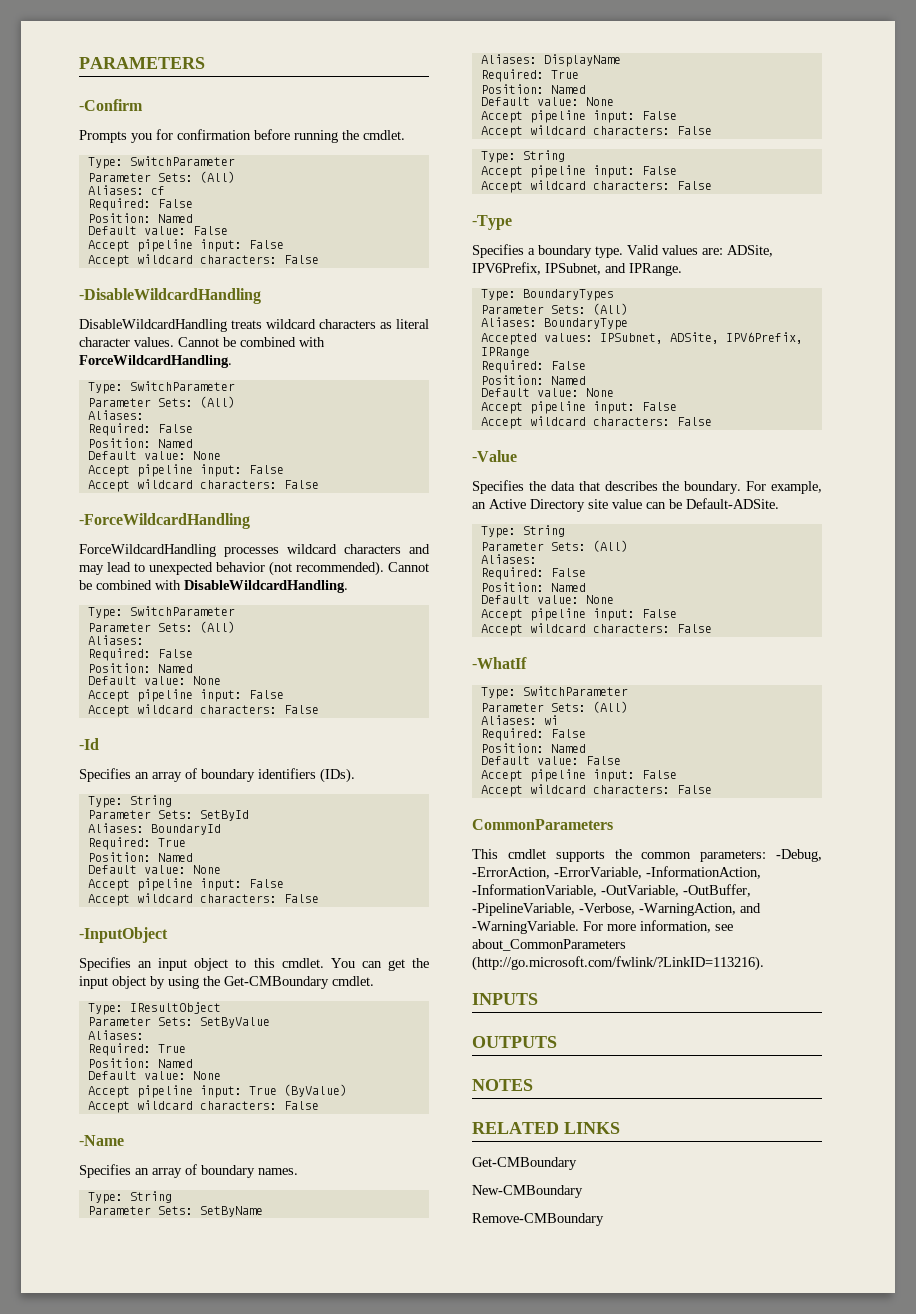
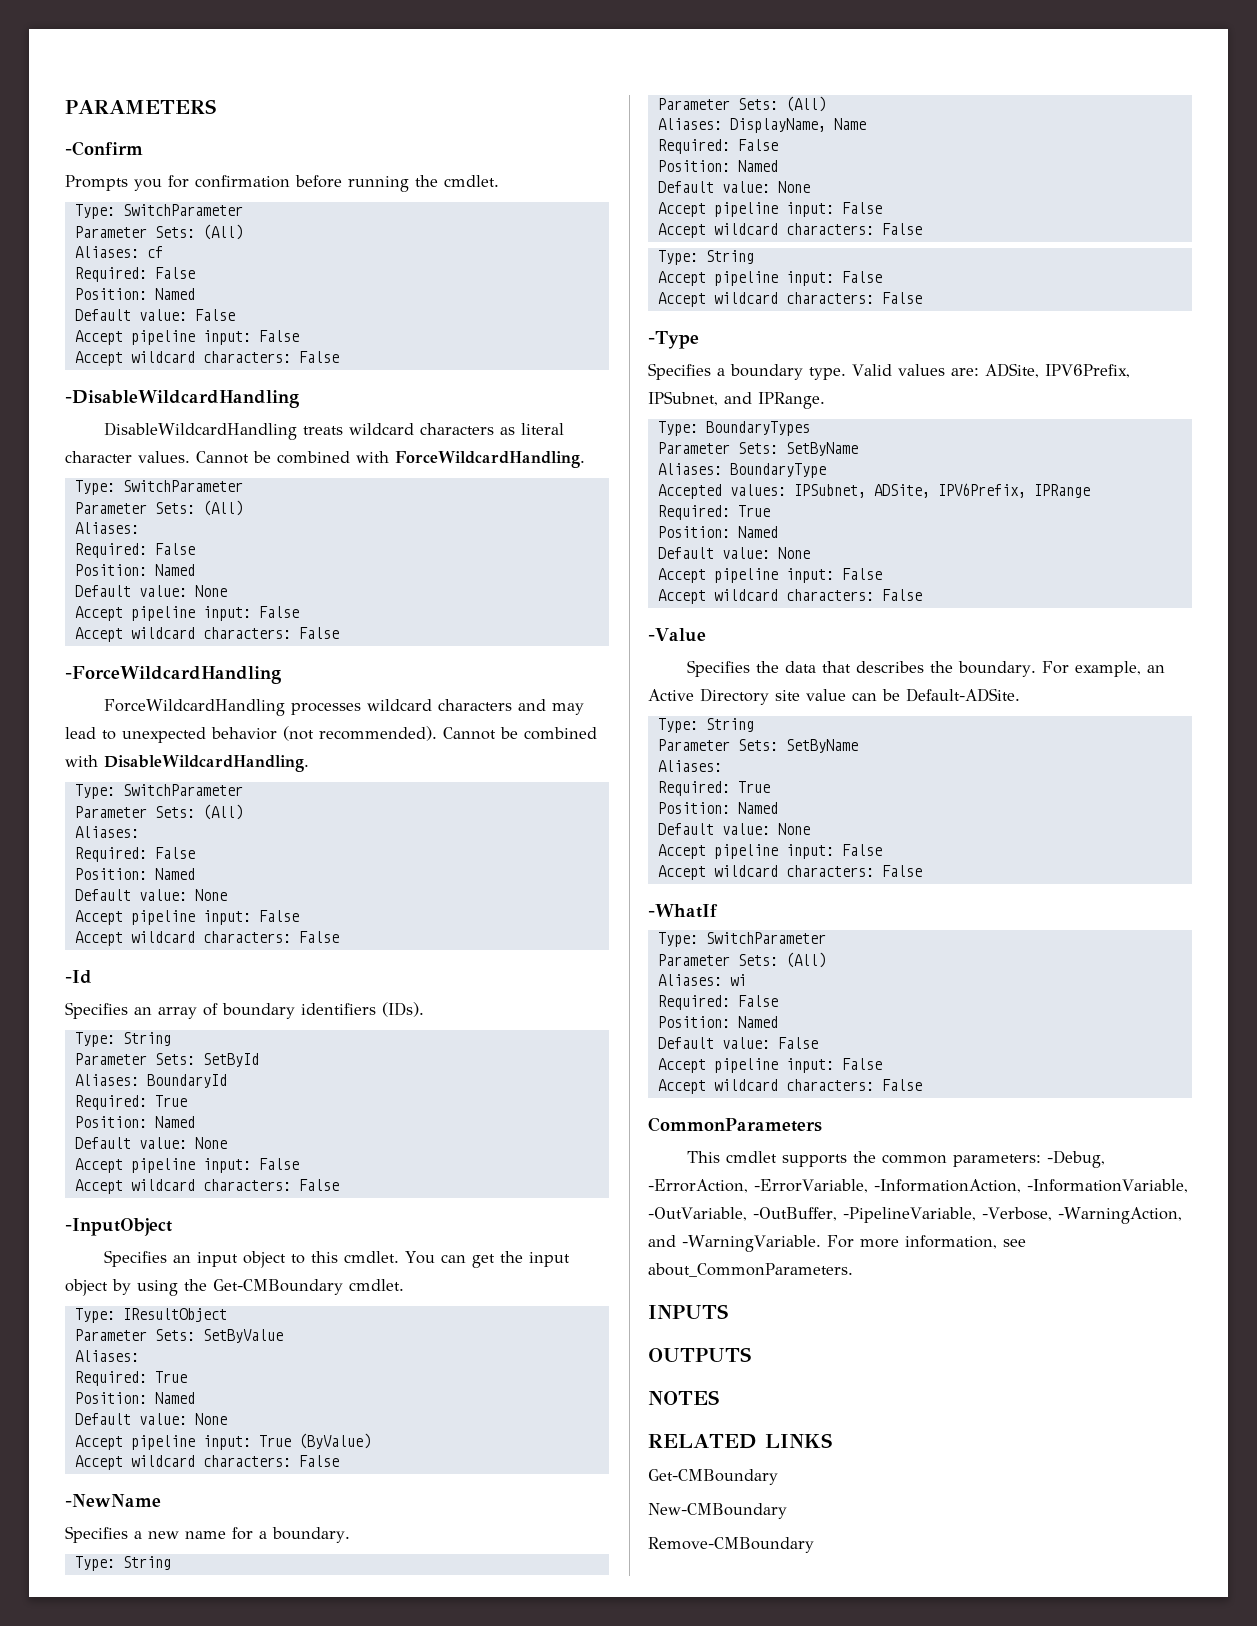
- -Name
- Specifies an array of boundary names.
+ -NewName
+ Specifies a new name for a boundary.
  Type: String
- Parameter Sets: SetByName
- Aliases: DisplayName
- Required: True
+ Parameter Sets: (All)
+ Aliases: DisplayName, Name
+ Required: False
  Type: BoundaryTypes
- Parameter Sets: (All)
+ Parameter Sets: SetByName
  Accepted values: IPSubnet, ADSite, IPV6Prefix, IPRange
- Required: False
+ Required: True
  For example, an Active Directory site value can be Default-ADSite.
  Type: String
- Parameter Sets: (All)
+ Parameter Sets: SetByName
  Aliases:
- Required: False
+ Required: True
- For more information, see about_CommonParameters (http://go.microsoft.com/fwlink/?LinkID=113216).
+ For more information, see about_CommonParameters.

